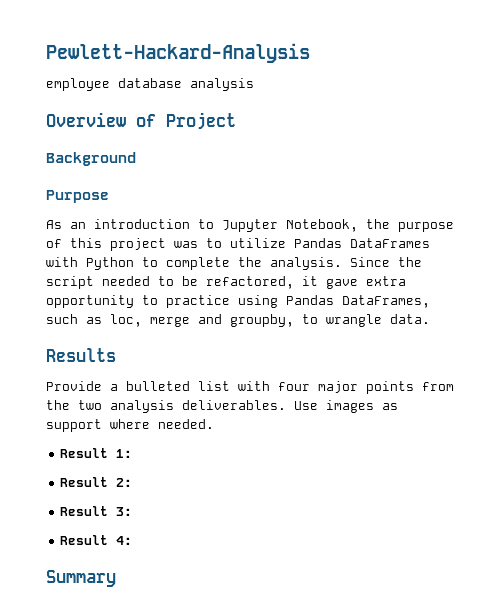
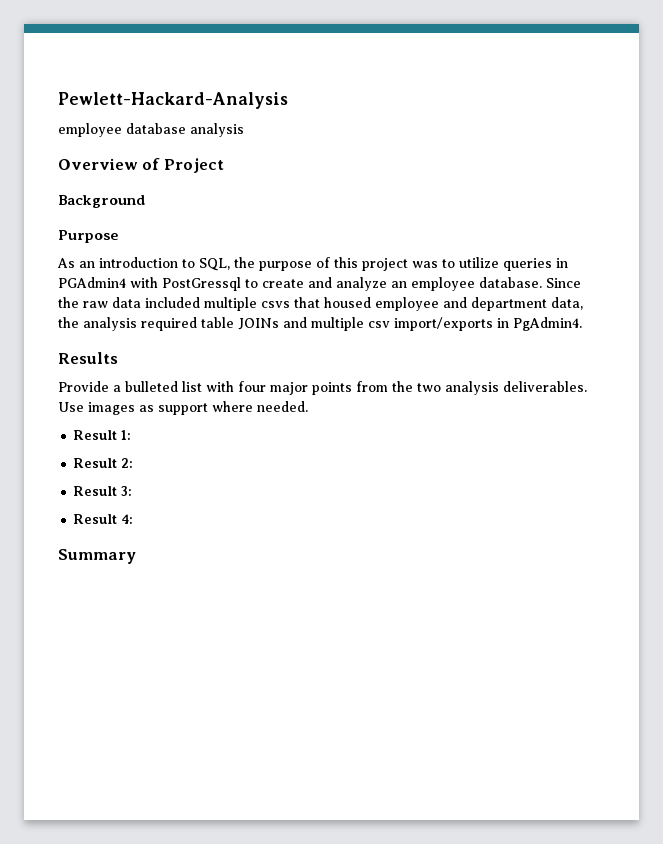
- As an introduction to Jupyter Notebook, the purpose of this project was to utilize Pandas DataFrames with Python to complete the analysis. Since the script needed to be refactored, it gave extra opportunity to practice using Pandas DataFrames, such as loc, merge and groupby, to wrangle data.
+ As an introduction to SQL, the purpose of this project was to utilize queries in PGAdmin4 with PostGressql to create and analyze an employee database. Since the raw data included multiple csvs that housed employee and department data, the analysis required table JOINs and multiple csv import/exports in PgAdmin4.

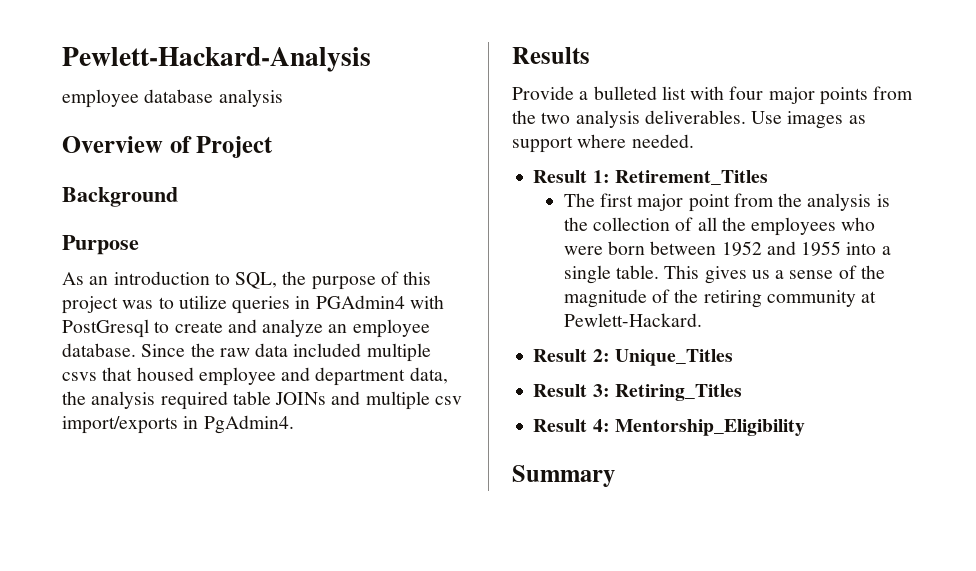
- As an introduction to SQL, the purpose of this project was to utilize queries in PGAdmin4 with PostGressql to create and analyze an employee database.
+ As an introduction to SQL, the purpose of this project was to utilize queries in PGAdmin4 with PostGresql to create and analyze an employee database.
- Result 1:
+ Result 1: Retirement_Titles
+ The first major point from the analysis is the collection of all the employees who were born between 1952 and 1955 into a single table. This gives us a sense of the magnitude of the retiring community at Pewlett-Hackard.
- Result 2:
+ Result 2: Unique_Titles
- Result 3:
+ Result 3: Retiring_Titles
- Result 4:
+ Result 4: Mentorship_Eligibility

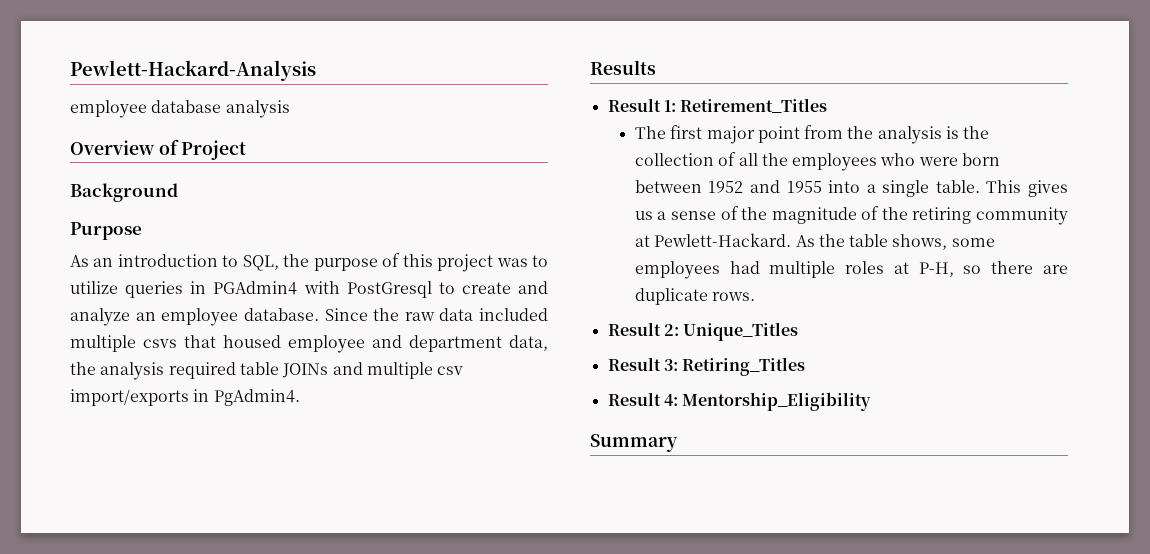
- Provide a bulleted list with four major points from the two analysis deliverables. Use images as support where needed.
+ As the table shows, some employees had multiple roles at P-H, so there are duplicate rows.

